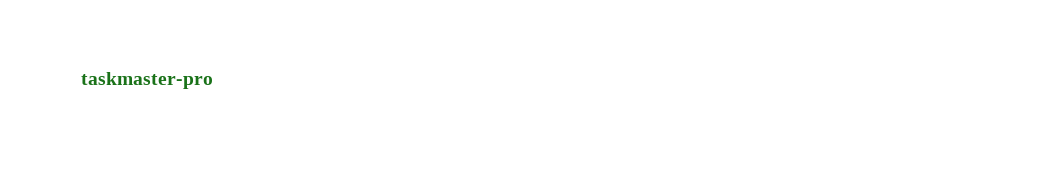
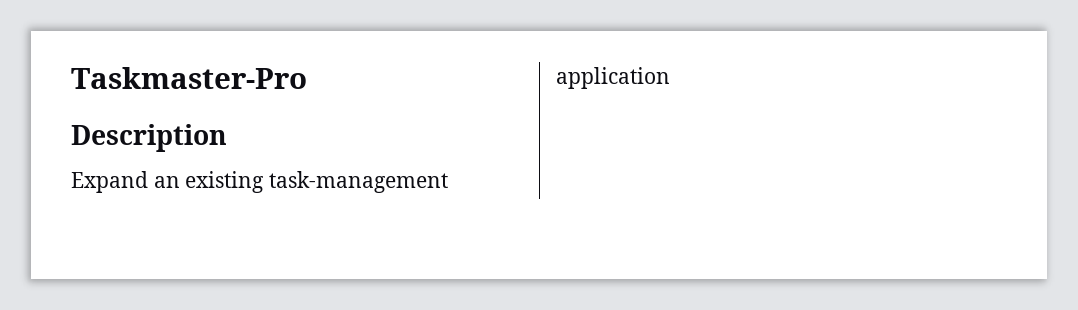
- taskmaster-pro
+ Taskmaster-Pro
+ Description
+ Expand an existing task-management application

